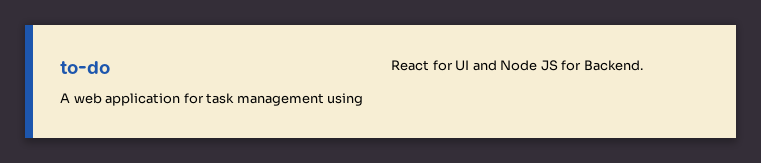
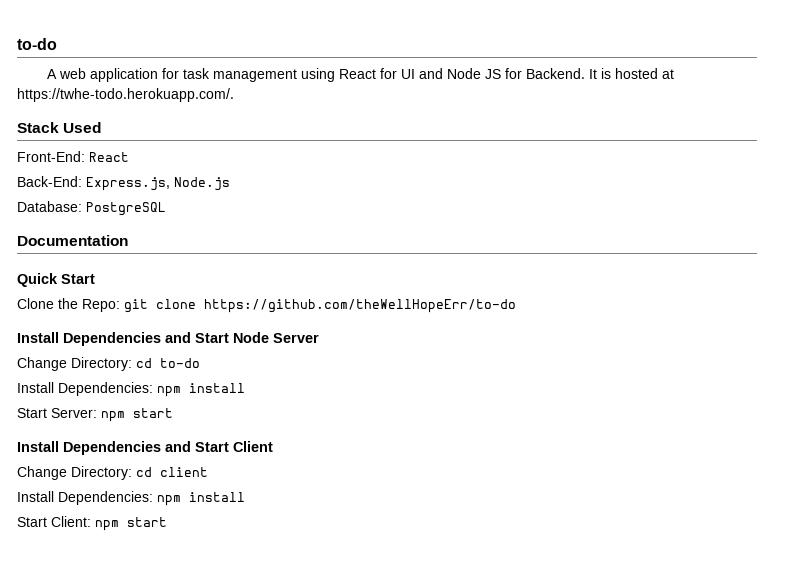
+ It is hosted at https://twhe-todo.herokuapp.com/.
+ Stack Used
+ Front-End: React
+ Back-End: Express.js, Node.js
+ Database: PostgreSQL
+ Documentation
+ Quick Start
+ Clone the Repo: git clone https://github.com/theWellHopeErr/to-do
+ Install Dependencies and Start Node Server
+ Change Directory: cd to-do
+ Install Dependencies: npm install
+ Start Server: npm start
+ Install Dependencies and Start Client
+ Change Directory: cd client
+ Install Dependencies: npm install
+ Start Client: npm start

